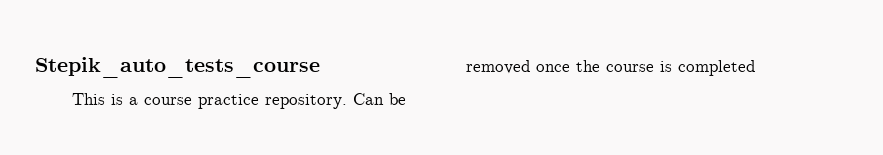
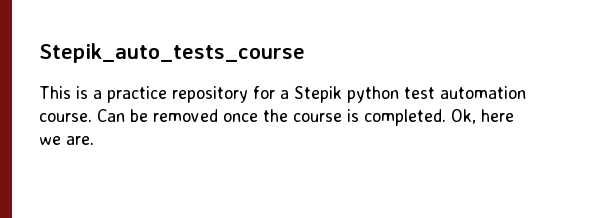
- This is a course practice repository.
+ This is a practice repository for a Stepik python test automation course.
- Can be removed once the course is completed
+ Can be removed once the course is completed. Ok, here we are.

